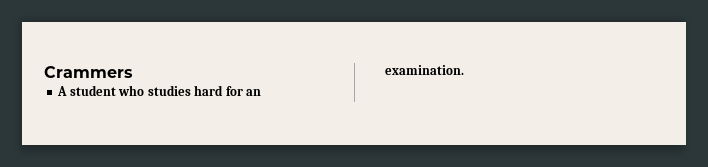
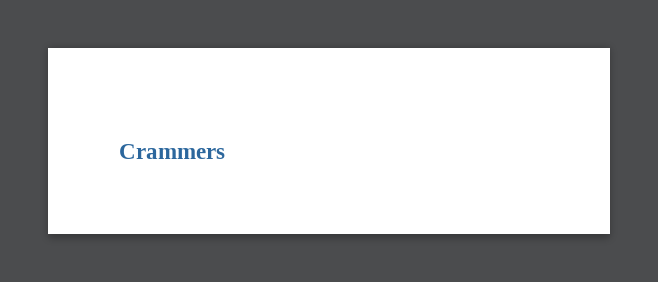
- A student who studies hard for an examination.

